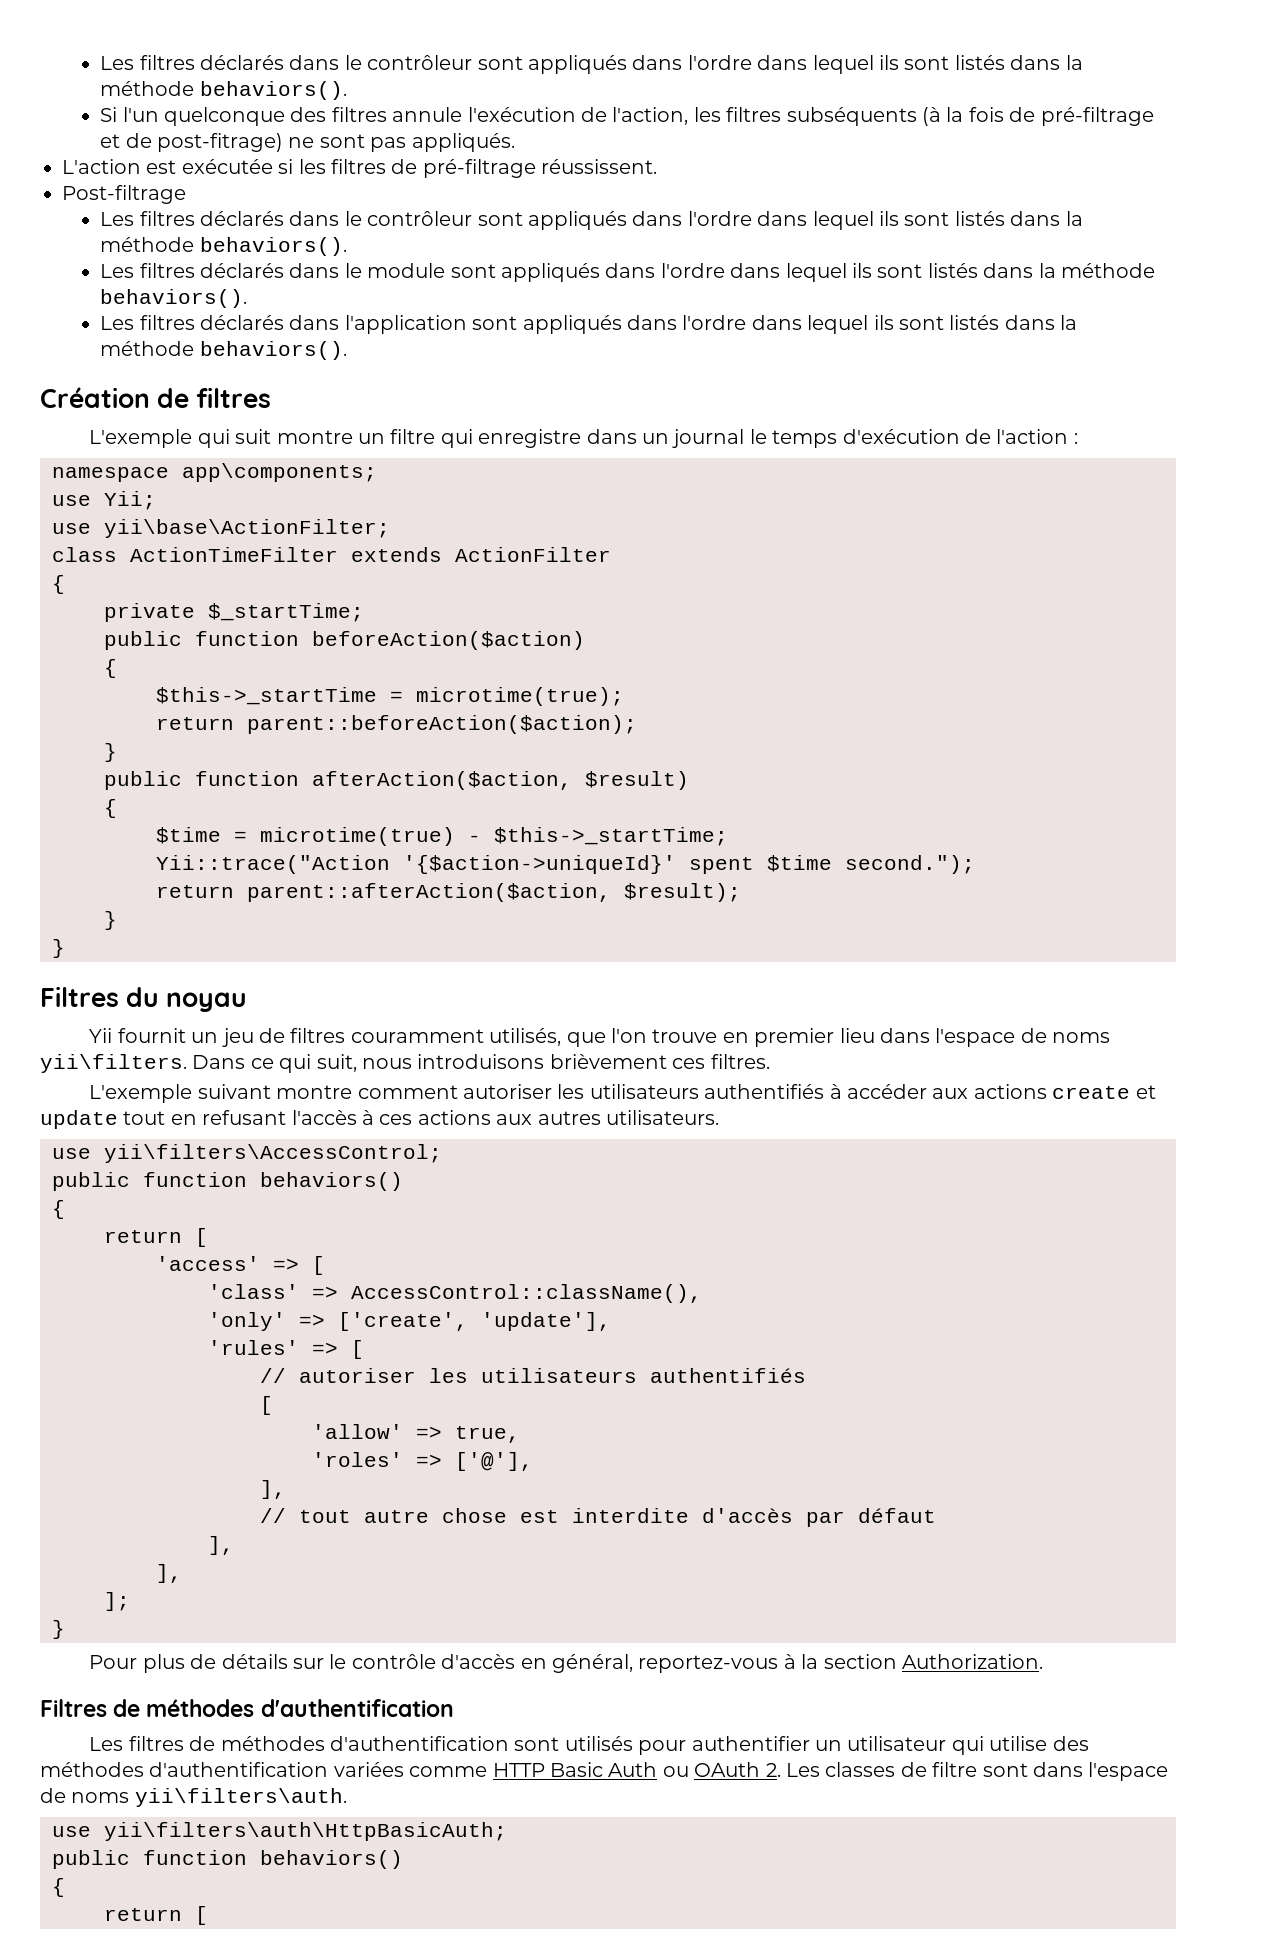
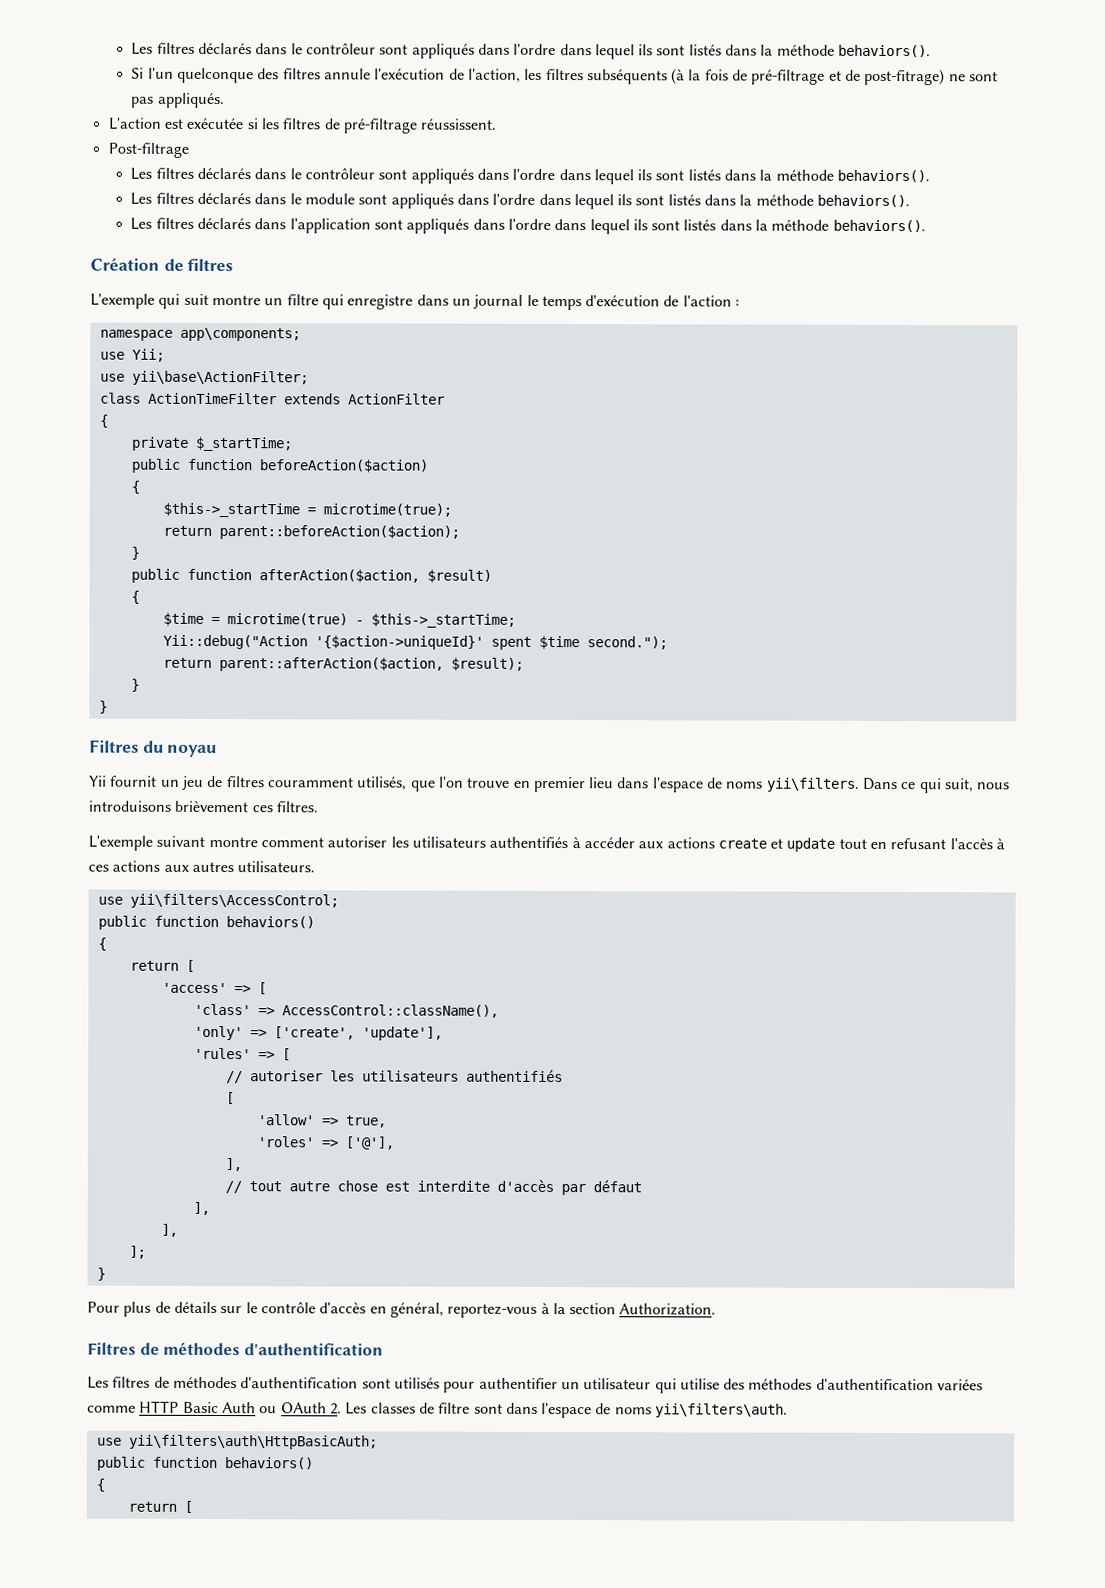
- Yii::trace("Action '{$action->uniqueId}' spent $time second.");
+ Yii::debug("Action '{$action->uniqueId}' spent $time second.");

